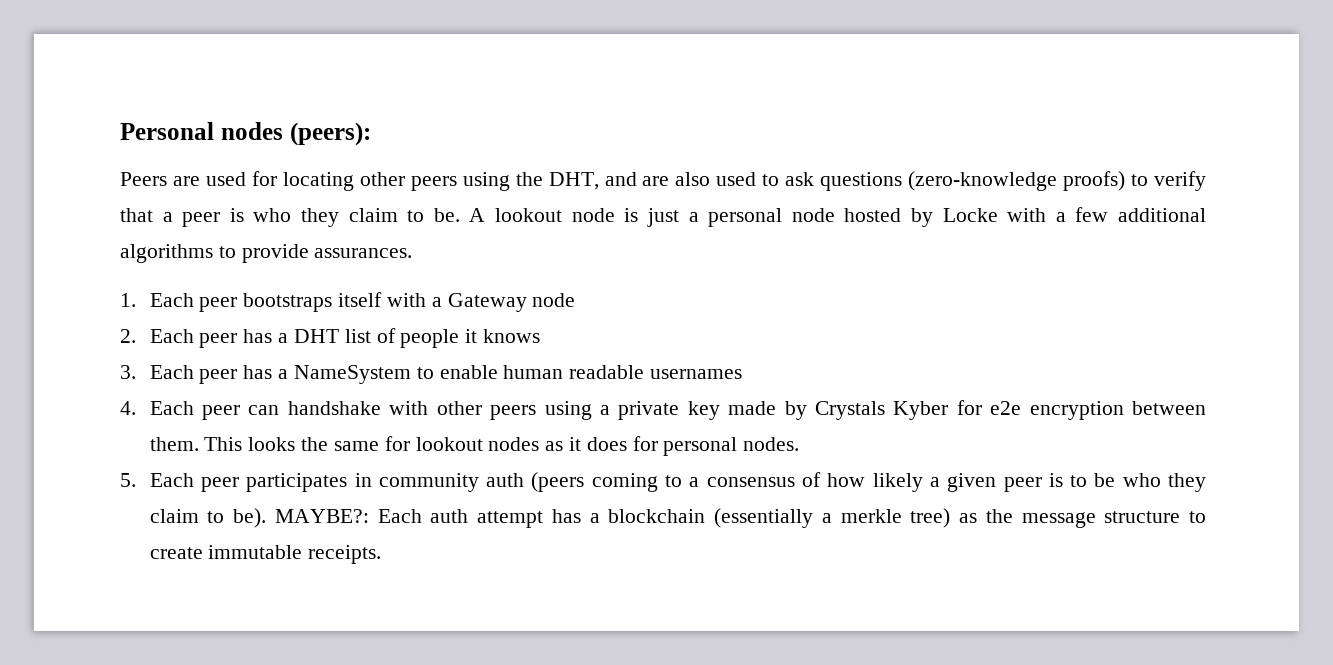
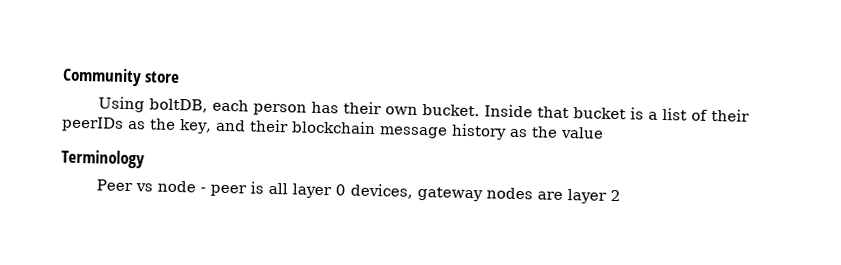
- Personal nodes (peers):
- Peers are used for locating other peers using the DHT, and are also used to ask questions (zero-knowledge proofs) to verify that a peer is who they claim to be. A lookout node is just a personal node hosted by Locke with a few additional algorithms to provide assurances.
- 1. Each peer bootstraps itself with a Gateway node
- 2. Each peer has a DHT list of people it knows
- 3. Each peer has a NameSystem to enable human readable usernames
- 4. Each peer can handshake with other peers using a private key made by Crystals Kyber for e2e encryption between them. This looks the same for lookout nodes as it does for personal nodes.
- 5. Each peer participates in community auth (peers coming to a consensus of how likely a given peer is to be who they claim to be). MAYBE?: Each auth attempt has a blockchain (essentially a merkle tree) as the message structure to create immutable receipts.
+ Community store
+ Using boltDB, each person has their own bucket. Inside that bucket is a list of their peerIDs as the key, and their blockchain message history as the value
+ Terminology
+ Peer vs node - peer is all layer 0 devices, gateway nodes are layer 2

